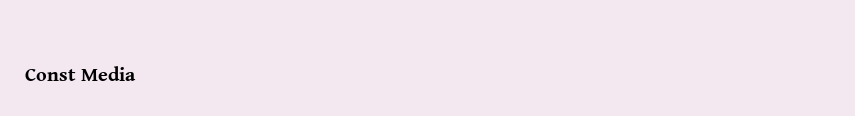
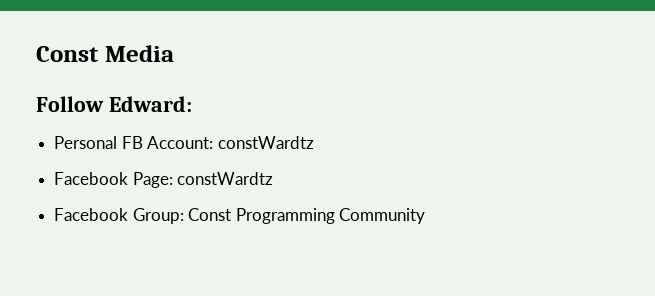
+ Follow Edward:
+ Personal FB Account: constWardtz
+ Facebook Page: constWardtz
+ Facebook Group: Const Programming Community

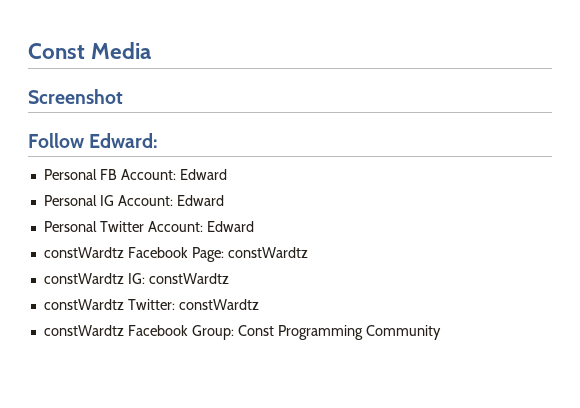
+ Screenshot
- Personal FB Account: constWardtz
- Facebook Page: constWardtz
+ Personal FB Account: Edward
+ Personal IG Account: Edward
+ Personal Twitter Account: Edward
+ constWardtz Facebook Page: constWardtz
- Facebook Group: Const Programming Community
+ constWardtz IG: constWardtz
+ constWardtz Twitter: constWardtz
+ constWardtz Facebook Group: Const Programming Community

